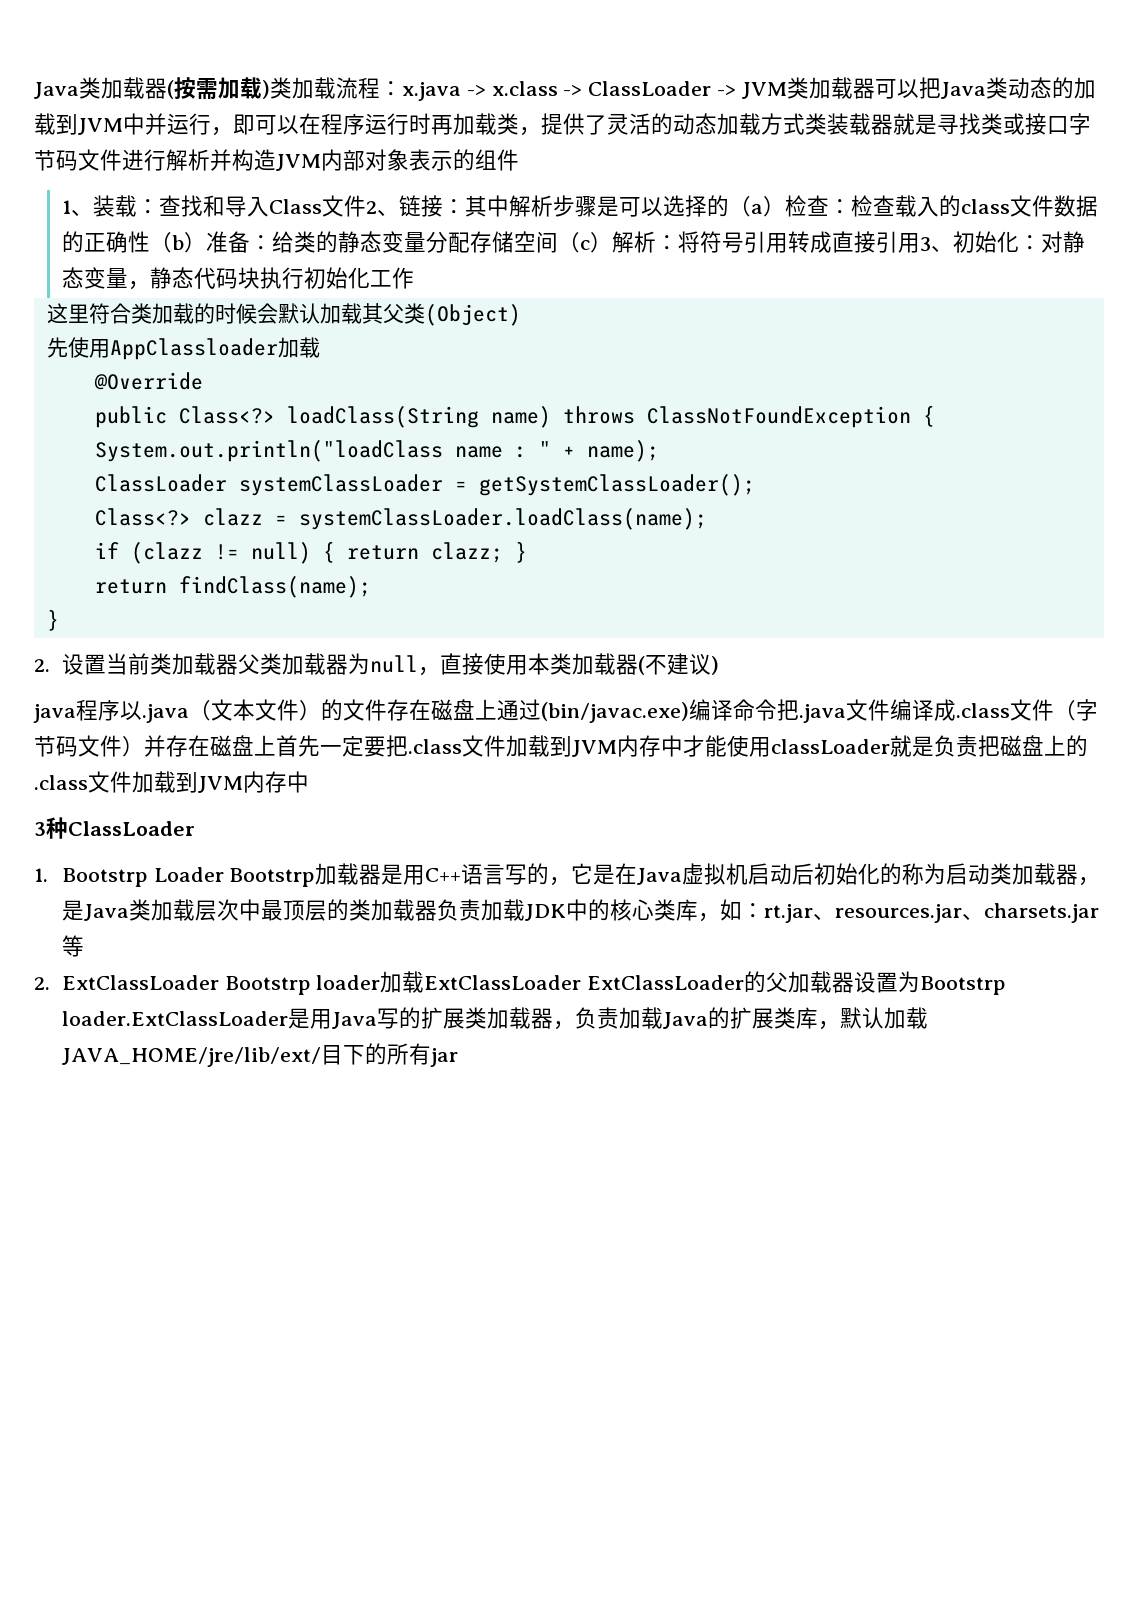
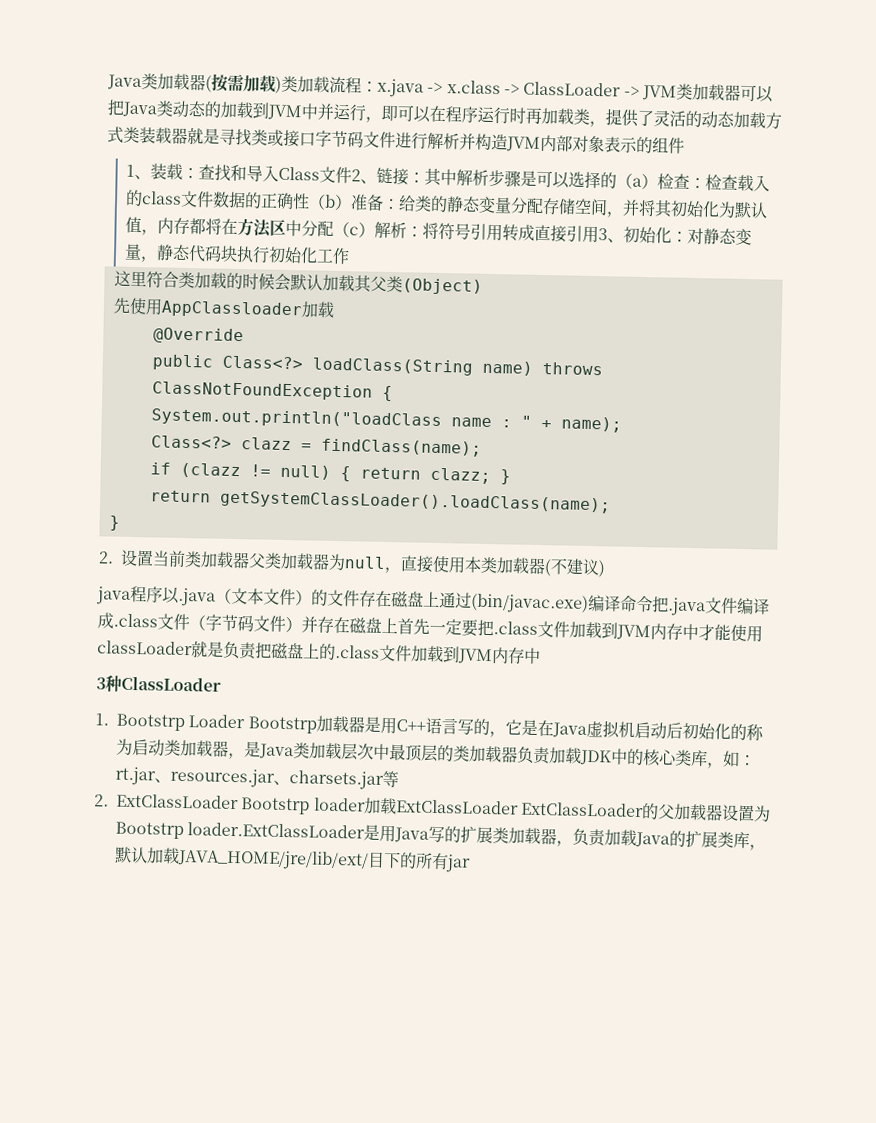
- 1、装载：查找和导入Class文件2、链接：其中解析步骤是可以选择的（a）检查：检查载入的class文件数据的正确性（b）准备：给类的静态变量分配存储空间（c）解析：将符号引用转成直接引用3、初始化：对静态变量，静态代码块执行初始化工作
+ 1、装载：查找和导入Class文件2、链接：其中解析步骤是可以选择的（a）检查：检查载入的class文件数据的正确性（b）准备：给类的静态变量分配存储空间，并将其初始化为默认值，内存都将在方法区中分配（c）解析：将符号引用转成直接引用3、初始化：对静态变量，静态代码块执行初始化工作
- ClassLoader systemClassLoader = getSystemClassLoader();
- Class<?> clazz = systemClassLoader.loadClass(name);
+ Class<?> clazz = findClass(name);
- return findClass(name);
+ return getSystemClassLoader().loadClass(name);

